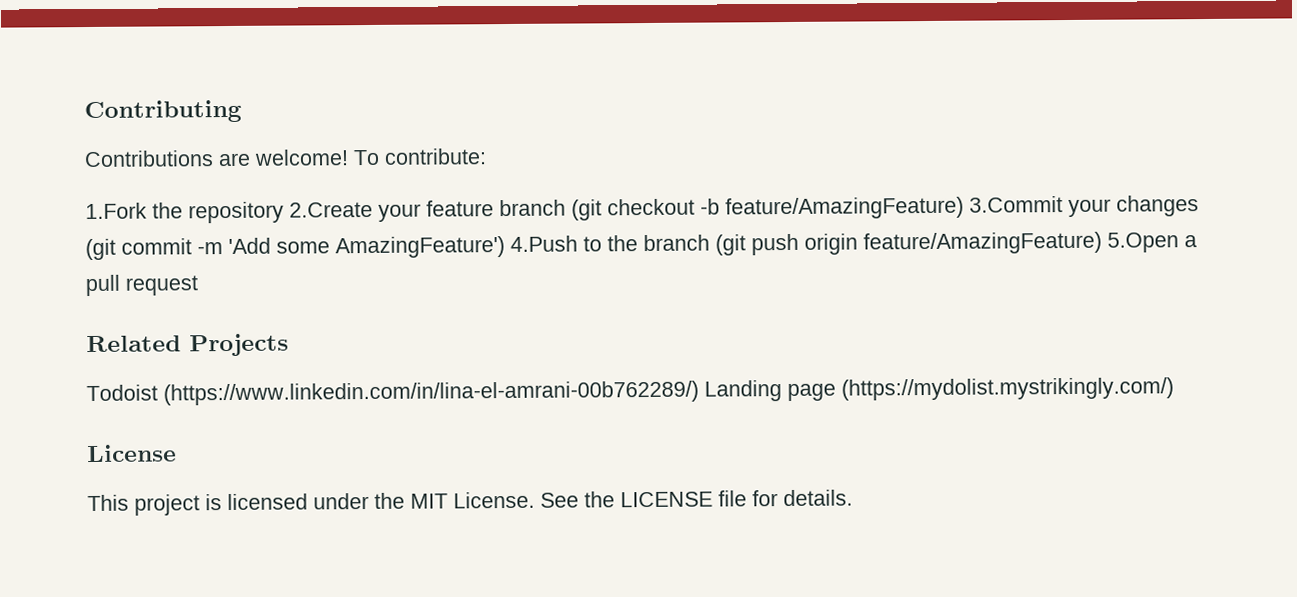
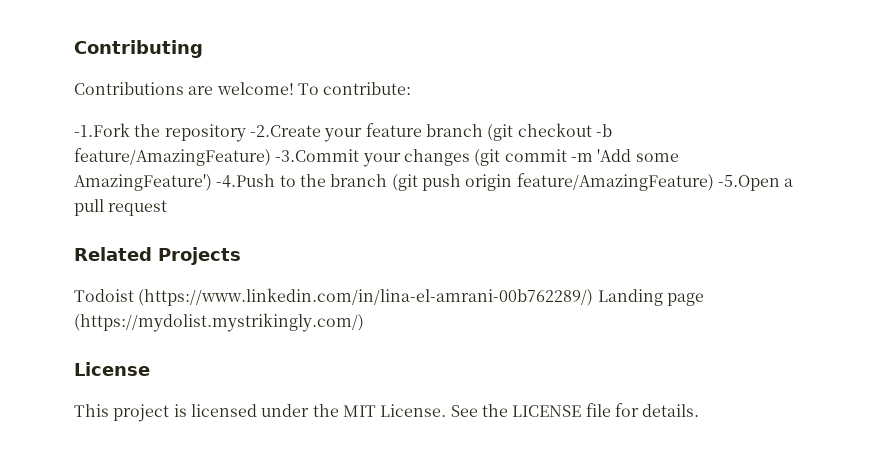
- 1.Fork the repository 2.Create your feature branch (git checkout -b feature/AmazingFeature) 3.Commit your changes (git commit -m 'Add some AmazingFeature') 4.Push to the branch (git push origin feature/AmazingFeature) 5.Open a pull request
+ -1.Fork the repository -2.Create your feature branch (git checkout -b feature/AmazingFeature) -3.Commit your changes (git commit -m 'Add some AmazingFeature') -4.Push to the branch (git push origin feature/AmazingFeature) -5.Open a pull request

